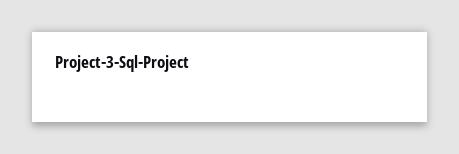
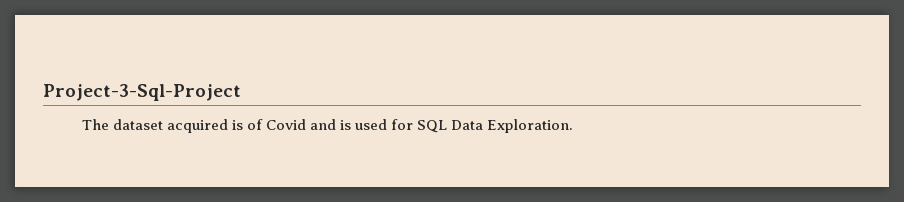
+ The dataset acquired is of Covid and is used for SQL Data Exploration.

